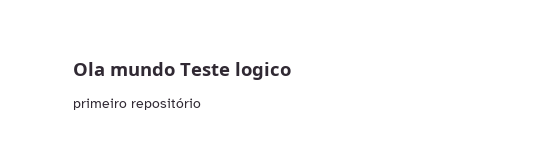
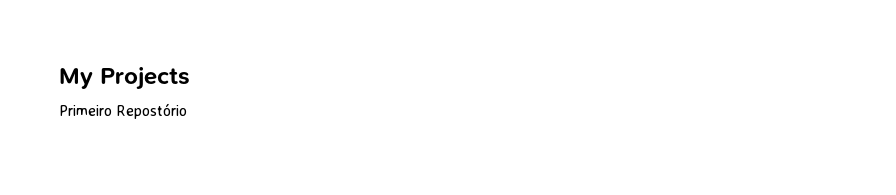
- Ola mundo Teste logico
- primeiro repositório
+ My Projects
+ Primeiro Repostório

